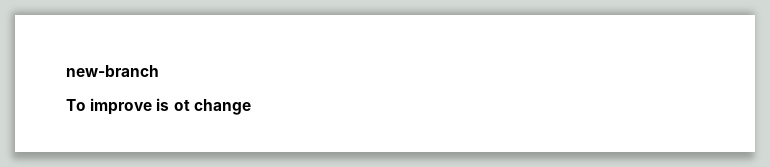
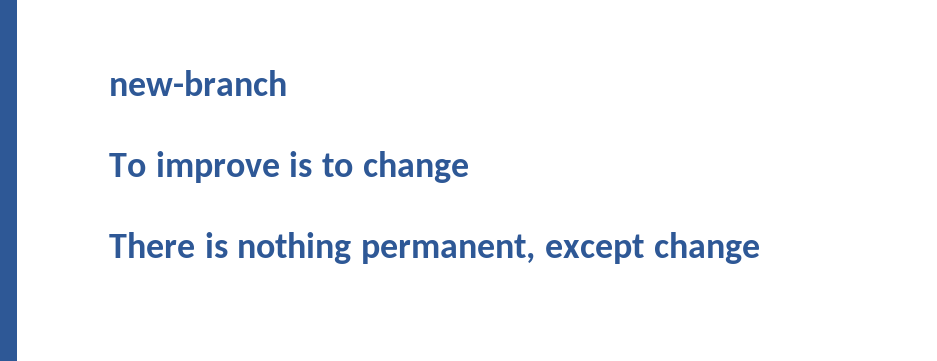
- To improve is ot change
+ To improve is to change
+ There is nothing permanent, except change

